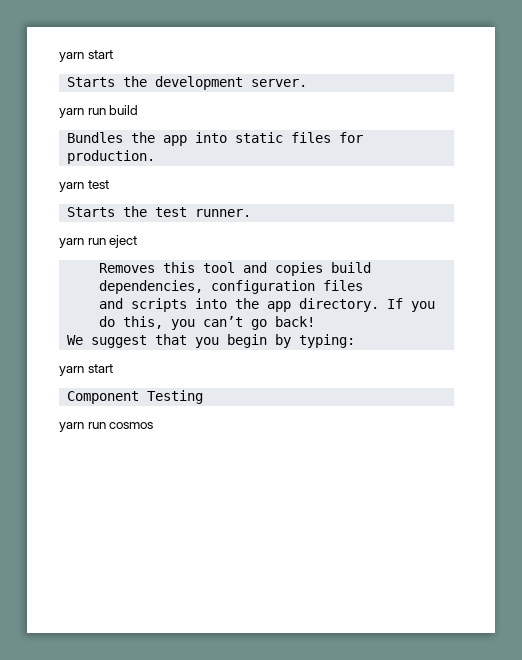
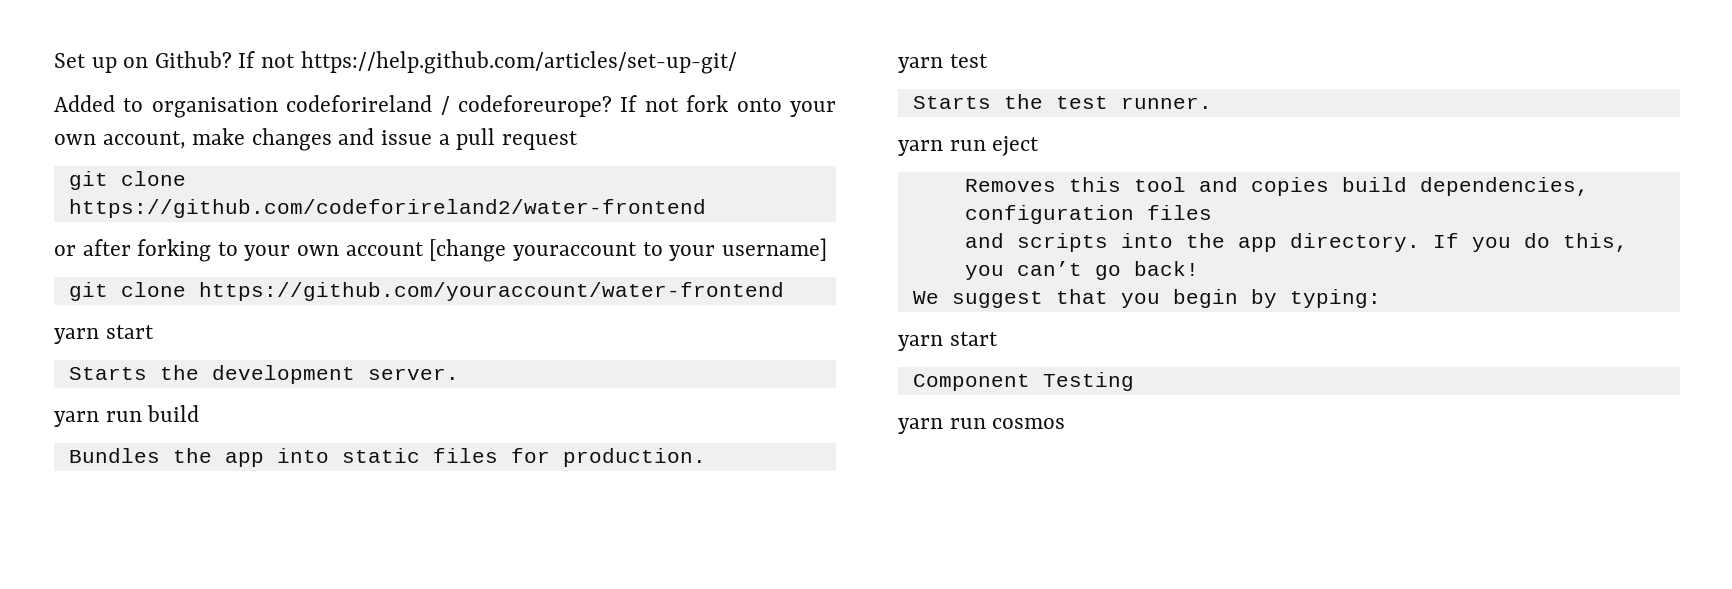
+ Set up on Github? If not https://help.github.com/articles/set-up-git/
+ Added to organisation codeforireland / codeforeurope? If not fork onto your own account, make changes and issue a pull request
+ git clone https://github.com/codeforireland2/water-frontend
+ or after forking to your own account [change youraccount to your username]
+ git clone https://github.com/youraccount/water-frontend

